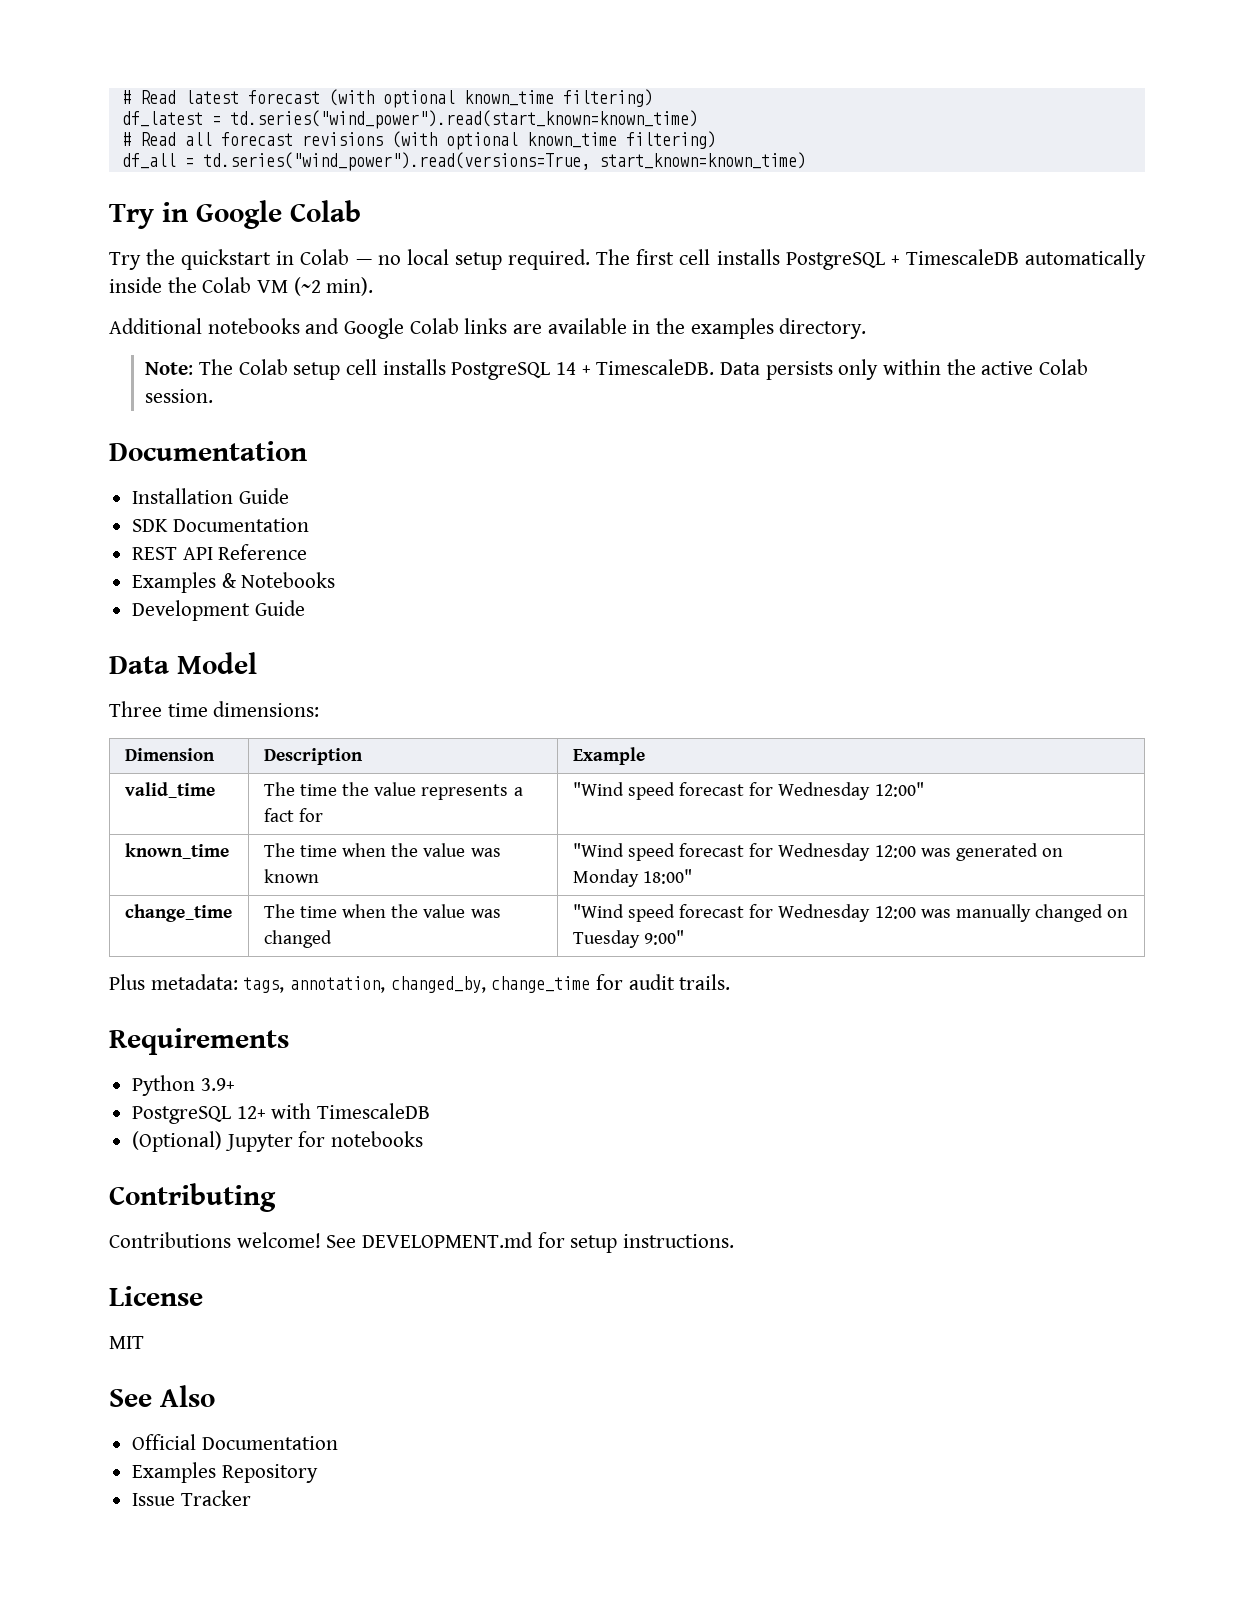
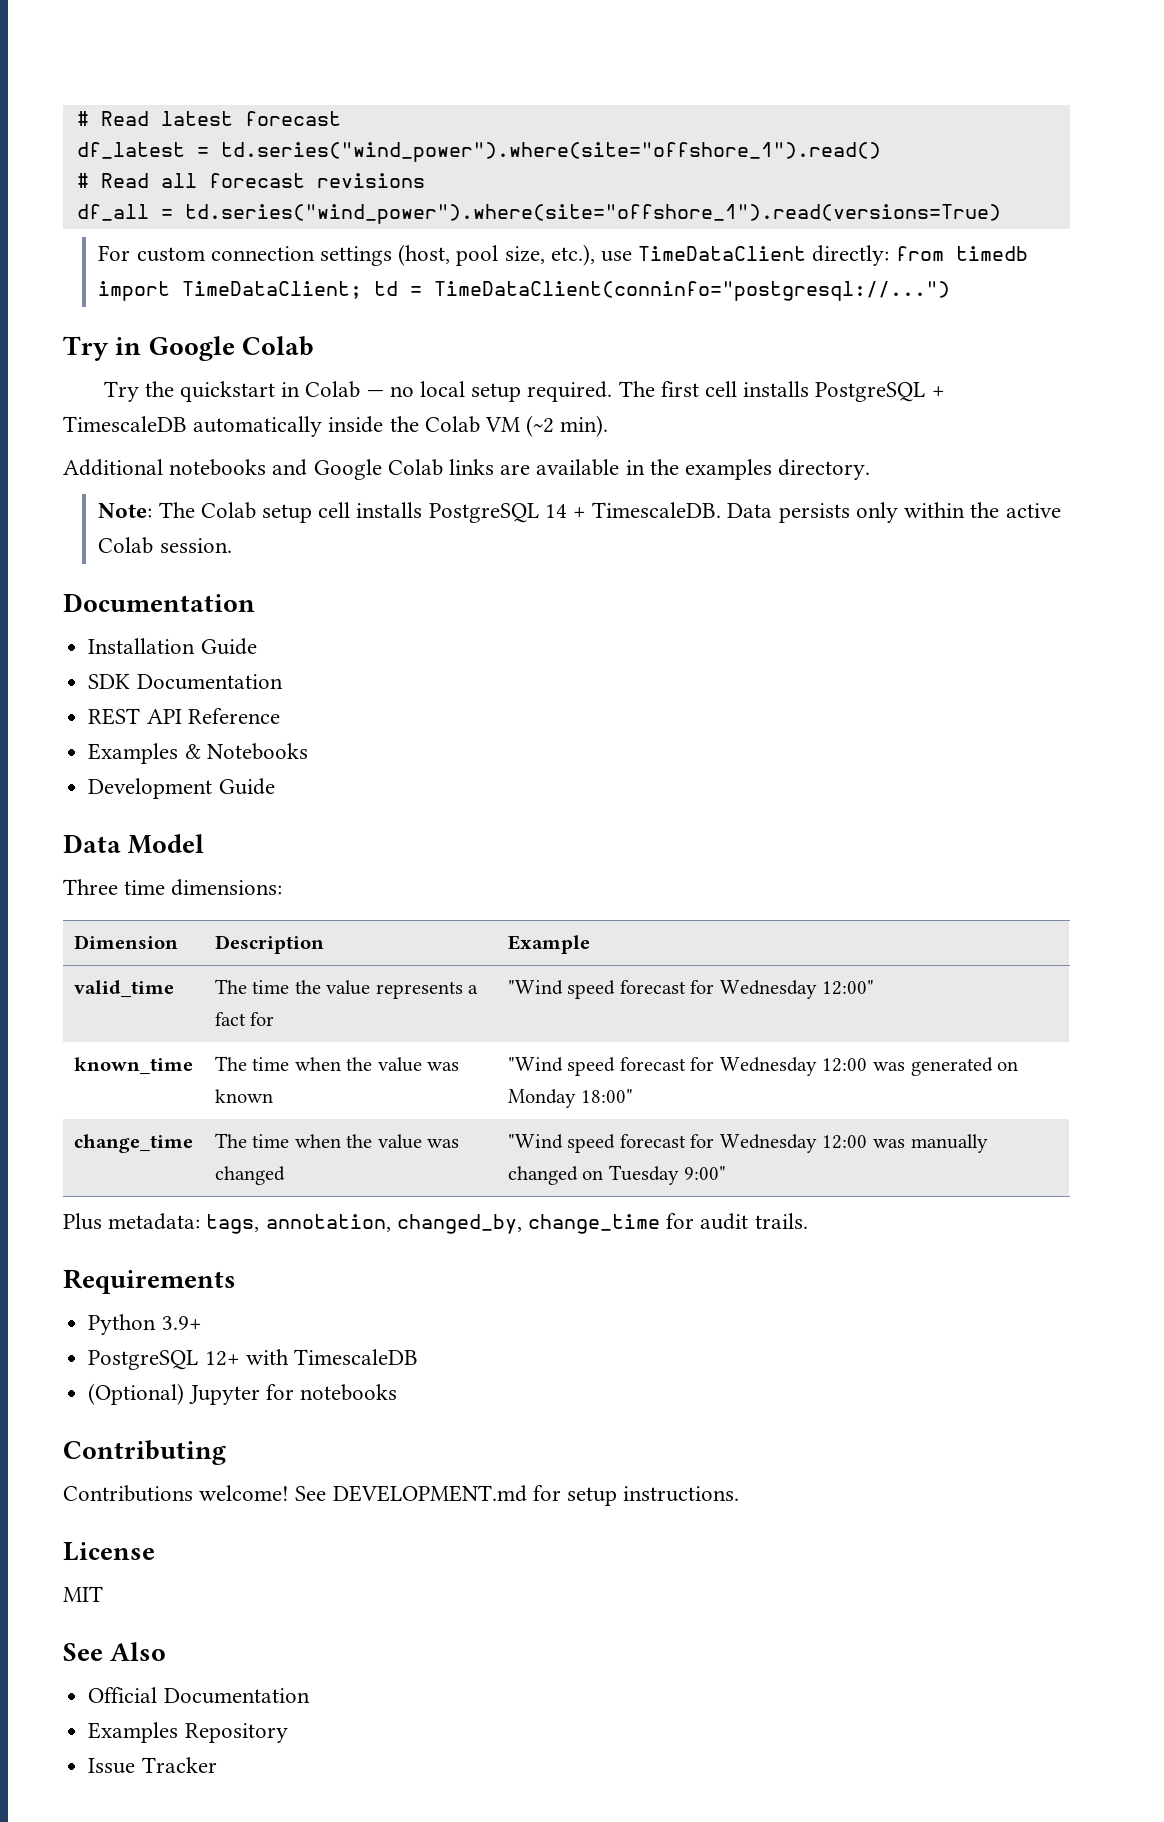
- # Read latest forecast (with optional known_time filtering)
+ # Read latest forecast
- df_latest = td.series("wind_power").read(start_known=known_time)
+ df_latest = td.series("wind_power").where(site="offshore_1").read()
- # Read all forecast revisions (with optional known_time filtering)
- df_all = td.series("wind_power").read(versions=True, start_known=known_time)
+ # Read all forecast revisions
+ df_all = td.series("wind_power").where(site="offshore_1").read(versions=True)
+ For custom connection settings (host, pool size, etc.), use TimeDataClient directly: from timedb import TimeDataClient; td = TimeDataClient(conninfo="postgresql://...")

